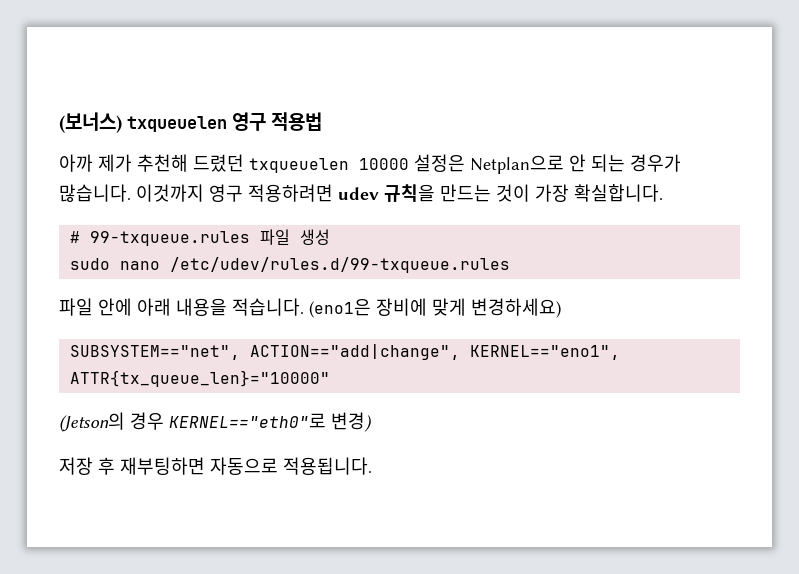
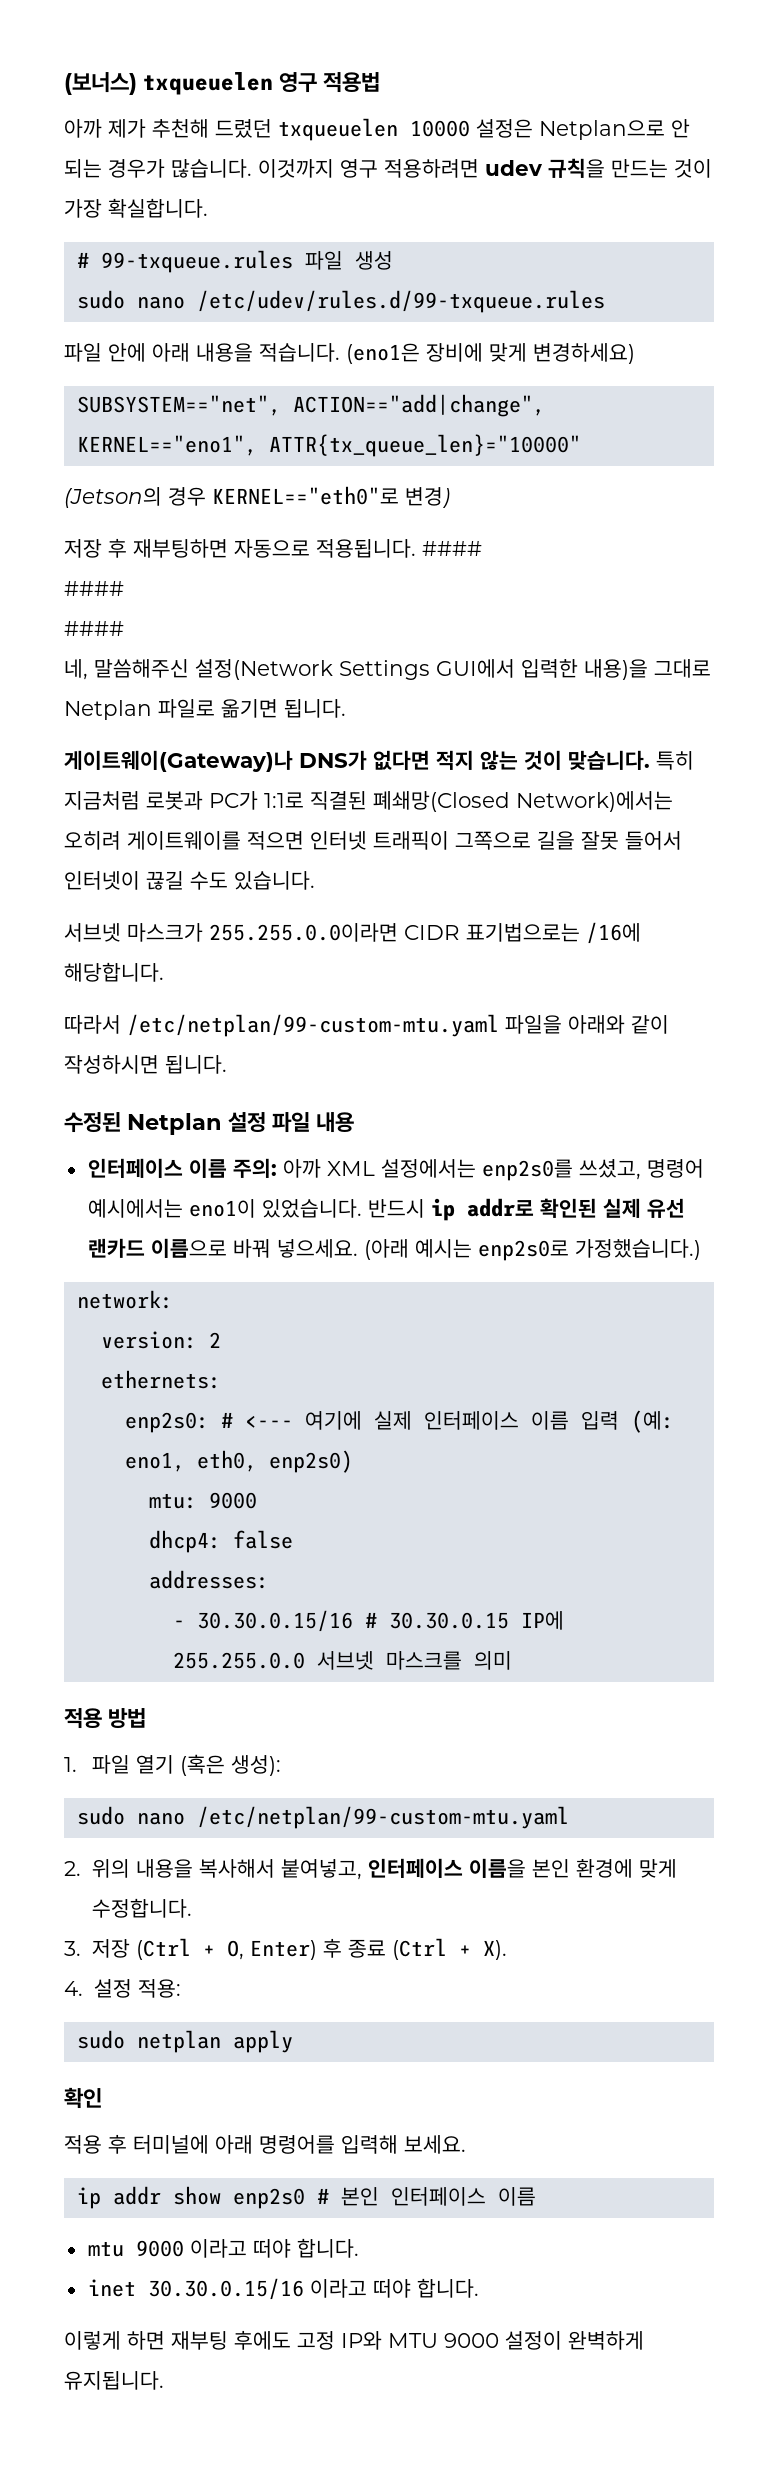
- 저장 후 재부팅하면 자동으로 적용됩니다.
+ 저장 후 재부팅하면 자동으로 적용됩니다. ####
+ ####
+ ####
+ 네, 말씀해주신 설정(Network Settings GUI에서 입력한 내용)을 그대로 Netplan 파일로 옮기면 됩니다.
+ 게이트웨이(Gateway)나 DNS가 없다면 적지 않는 것이 맞습니다. 특히 지금처럼 로봇과 PC가 1:1로 직결된 폐쇄망(Closed Network)에서는 오히려 게이트웨이를 적으면 인터넷 트래픽이 그쪽으로 길을 잘못 들어서 인터넷이 끊길 수도 있습니다.
+ 서브넷 마스크가 255.255.0.0이라면 CIDR 표기법으로는 /16에 해당합니다.
+ 따라서 /etc/netplan/99-custom-mtu.yaml 파일을 아래와 같이 작성하시면 됩니다.
+ 수정된 Netplan 설정 파일 내용
+ 인터페이스 이름 주의: 아까 XML 설정에서는 enp2s0를 쓰셨고, 명령어 예시에서는 eno1이 있었습니다. 반드시 ip addr로 확인된 실제 유선 랜카드 이름으로 바꿔 넣으세요. (아래 예시는 enp2s0로 가정했습니다.)
+ network:
+ version: 2
+ ethernets:
+ enp2s0: # <--- 여기에 실제 인터페이스 이름 입력 (예: eno1, eth0, enp2s0)
+ mtu: 9000
+ dhcp4: false
+ addresses:
+ - 30.30.0.15/16 # 30.30.0.15 IP에 255.255.0.0 서브넷 마스크를 의미
+ 적용 방법
+ 1. 파일 열기 (혹은 생성):
+ sudo nano /etc/netplan/99-custom-mtu.yaml
+ 2. 위의 내용을 복사해서 붙여넣고, 인터페이스 이름을 본인 환경에 맞게 수정합니다.
+ 3. 저장 (Ctrl + O, Enter) 후 종료 (Ctrl + X).
+ 4. 설정 적용:
+ sudo netplan apply
+ 확인
+ 적용 후 터미널에 아래 명령어를 입력해 보세요.
+ ip addr show enp2s0 # 본인 인터페이스 이름
+ mtu 9000 이라고 떠야 합니다.
+ inet 30.30.0.15/16 이라고 떠야 합니다.
+ 이렇게 하면 재부팅 후에도 고정 IP와 MTU 9000 설정이 완벽하게 유지됩니다.

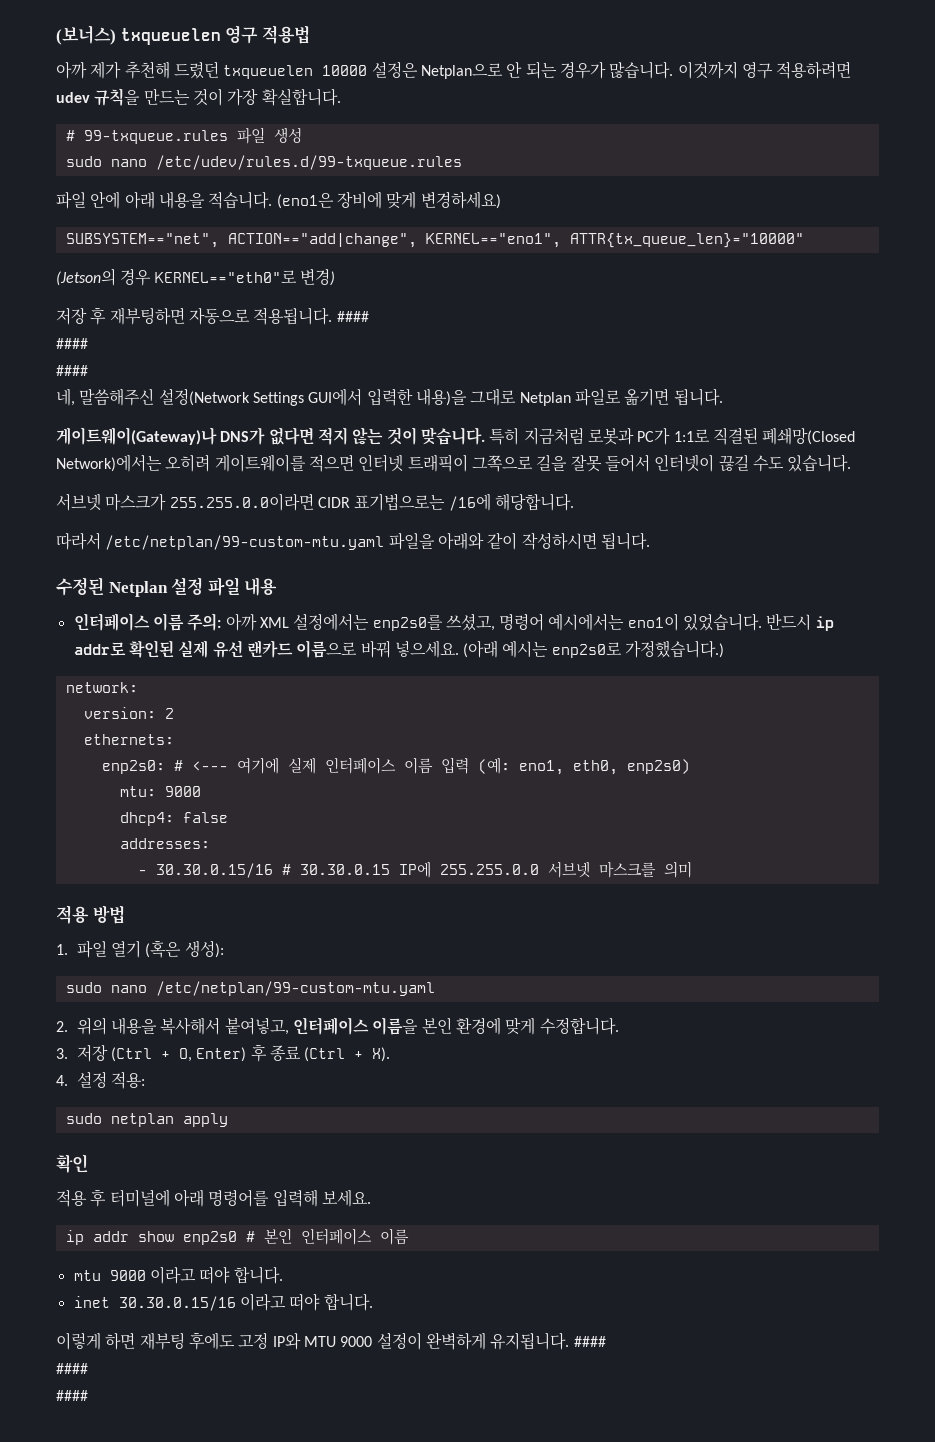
- 이렇게 하면 재부팅 후에도 고정 IP와 MTU 9000 설정이 완벽하게 유지됩니다.
+ 이렇게 하면 재부팅 후에도 고정 IP와 MTU 9000 설정이 완벽하게 유지됩니다. ####
+ ####
+ ####

